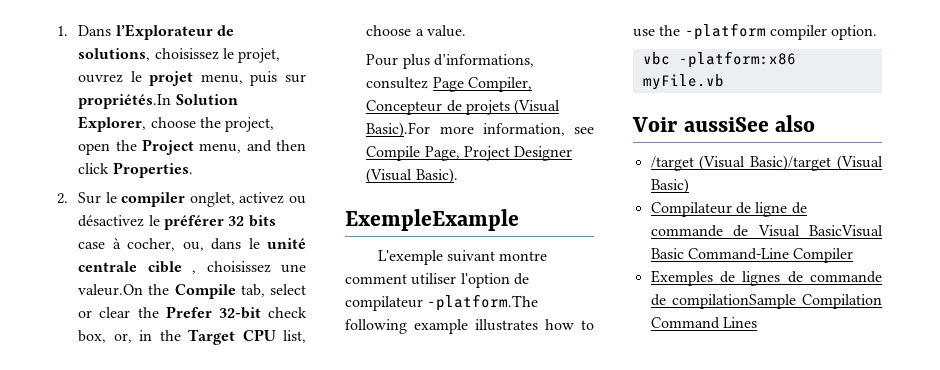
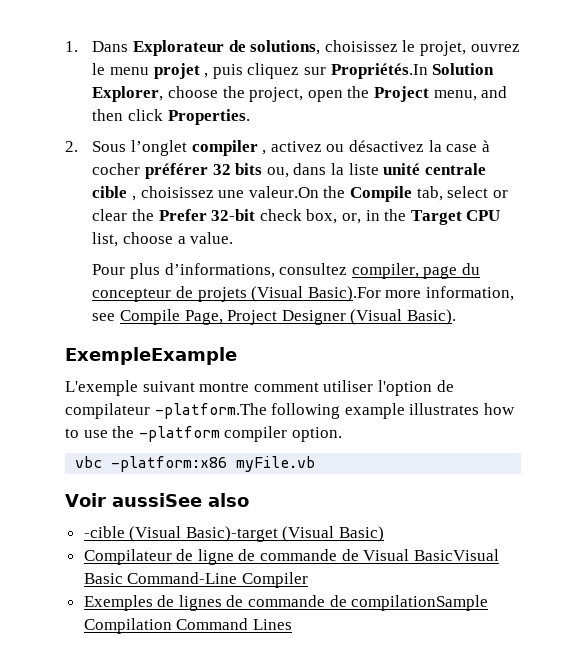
- 1. Dans l’Explorateur de solutions, choisissez le projet, ouvrez le projet menu, puis sur propriétés.In Solution Explorer, choose the project, open the Project menu, and then click Properties.
+ 1. Dans Explorateur de solutions, choisissez le projet, ouvrez le menu projet , puis cliquez sur Propriétés.In Solution Explorer, choose the project, open the Project menu, and then click Properties.
- 2. Sur le compiler onglet, activez ou désactivez le préférer 32 bits case à cocher, ou, dans le unité centrale cible , choisissez une valeur.On the Compile tab, select or clear the Prefer 32-bit check box, or, in the Target CPU list, choose a value.
+ 2. Sous l’onglet compiler , activez ou désactivez la case à cocher préférer 32 bits ou, dans la liste unité centrale cible , choisissez une valeur.On the Compile tab, select or clear the Prefer 32-bit check box, or, in the Target CPU list, choose a value.
- Pour plus d’informations, consultez Page Compiler, Concepteur de projets (Visual Basic).For more information, see Compile Page, Project Designer (Visual Basic).
+ Pour plus d’informations, consultez compiler, page du concepteur de projets (Visual Basic).For more information, see Compile Page, Project Designer (Visual Basic).
- /target (Visual Basic)/target (Visual Basic)
+ -cible (Visual Basic)-target (Visual Basic)

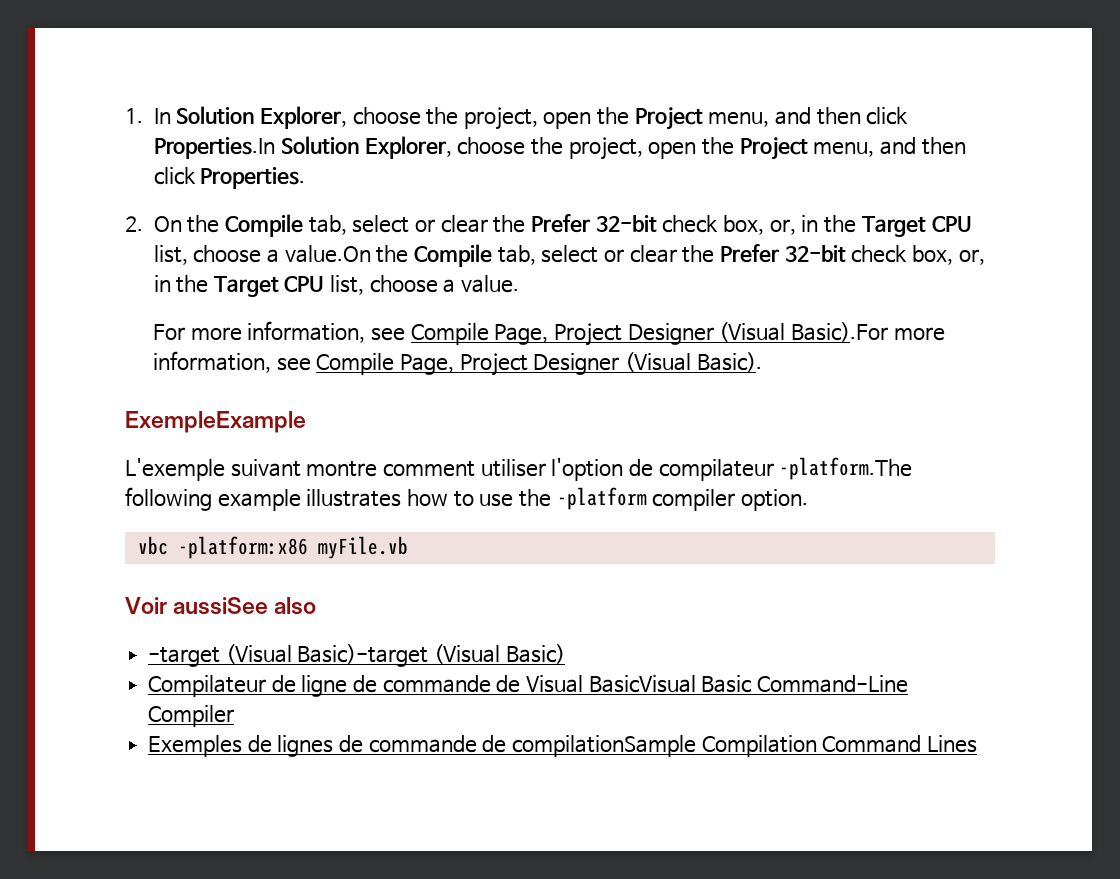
- 1. Dans Explorateur de solutions, choisissez le projet, ouvrez le menu projet , puis cliquez sur Propriétés.In Solution Explorer, choose the project, open the Project menu, and then click Properties.
+ 1. In Solution Explorer, choose the project, open the Project menu, and then click Properties.In Solution Explorer, choose the project, open the Project menu, and then click Properties.
- 2. Sous l’onglet compiler , activez ou désactivez la case à cocher préférer 32 bits ou, dans la liste unité centrale cible , choisissez une valeur.On the Compile tab, select or clear the Prefer 32-bit check box, or, in the Target CPU list, choose a value.
+ 2. On the Compile tab, select or clear the Prefer 32-bit check box, or, in the Target CPU list, choose a value.On the Compile tab, select or clear the Prefer 32-bit check box, or, in the Target CPU list, choose a value.
- Pour plus d’informations, consultez compiler, page du concepteur de projets (Visual Basic).For more information, see Compile Page, Project Designer (Visual Basic).
+ For more information, see Compile Page, Project Designer (Visual Basic).For more information, see Compile Page, Project Designer (Visual Basic).
- -cible (Visual Basic)-target (Visual Basic)
+ -target (Visual Basic)-target (Visual Basic)

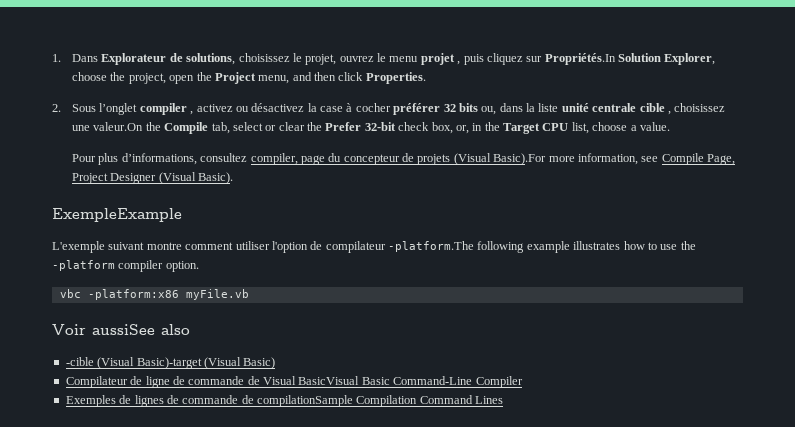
- 1. In Solution Explorer, choose the project, open the Project menu, and then click Properties.In Solution Explorer, choose the project, open the Project menu, and then click Properties.
+ 1. Dans Explorateur de solutions, choisissez le projet, ouvrez le menu projet , puis cliquez sur Propriétés.In Solution Explorer, choose the project, open the Project menu, and then click Properties.
- 2. On the Compile tab, select or clear the Prefer 32-bit check box, or, in the Target CPU list, choose a value.On the Compile tab, select or clear the Prefer 32-bit check box, or, in the Target CPU list, choose a value.
+ 2. Sous l’onglet compiler , activez ou désactivez la case à cocher préférer 32 bits ou, dans la liste unité centrale cible , choisissez une valeur.On the Compile tab, select or clear the Prefer 32-bit check box, or, in the Target CPU list, choose a value.
- For more information, see Compile Page, Project Designer (Visual Basic).For more information, see Compile Page, Project Designer (Visual Basic).
+ Pour plus d’informations, consultez compiler, page du concepteur de projets (Visual Basic).For more information, see Compile Page, Project Designer (Visual Basic).
- -target (Visual Basic)-target (Visual Basic)
+ -cible (Visual Basic)-target (Visual Basic)

